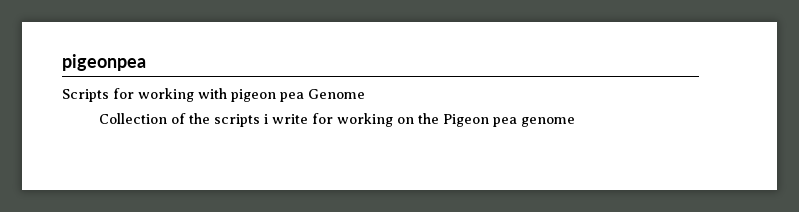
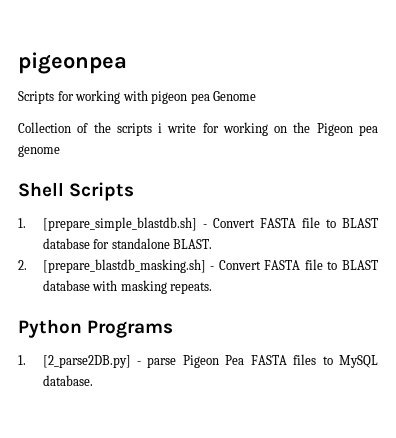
+ Shell Scripts
+ 1. [prepare_simple_blastdb.sh] - Convert FASTA file to BLAST database for standalone BLAST.
+ 2. [prepare_blastdb_masking.sh] - Convert FASTA file to BLAST database with masking repeats.
+ Python Programs
+ 1. [2_parse2DB.py] - parse Pigeon Pea FASTA files to MySQL database.

